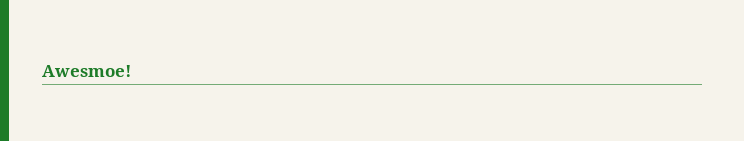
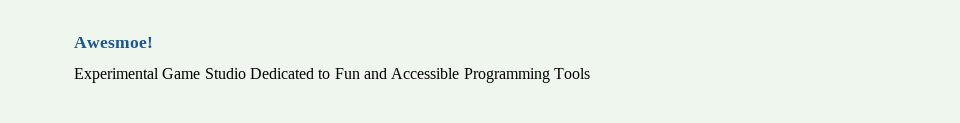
+ Experimental Game Studio Dedicated to Fun and Accessible Programming Tools

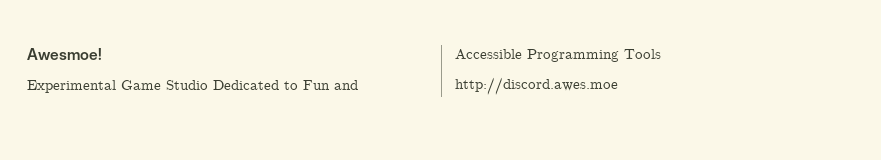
+ http://discord.awes.moe

